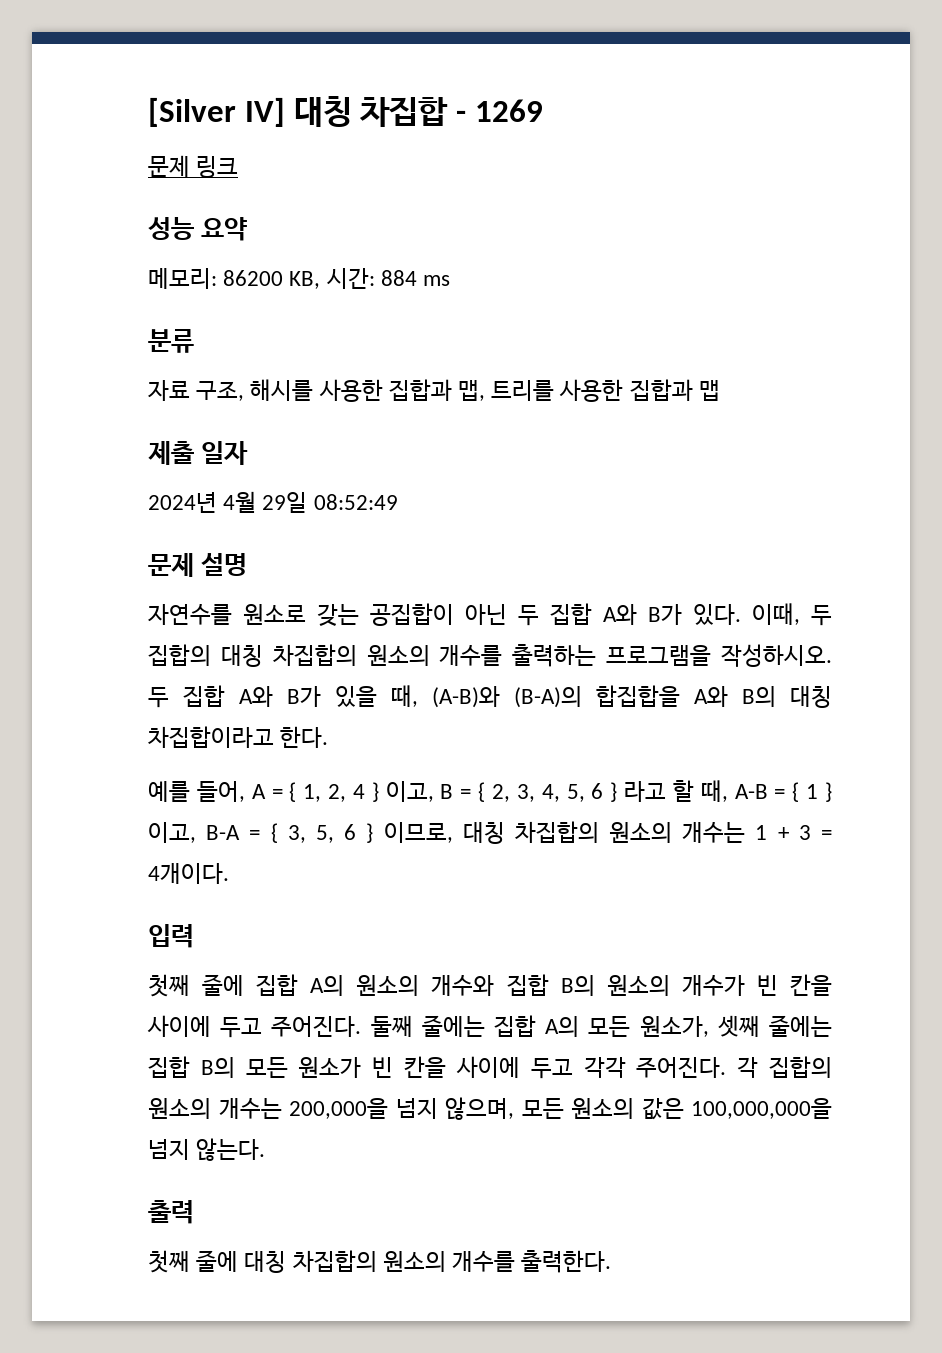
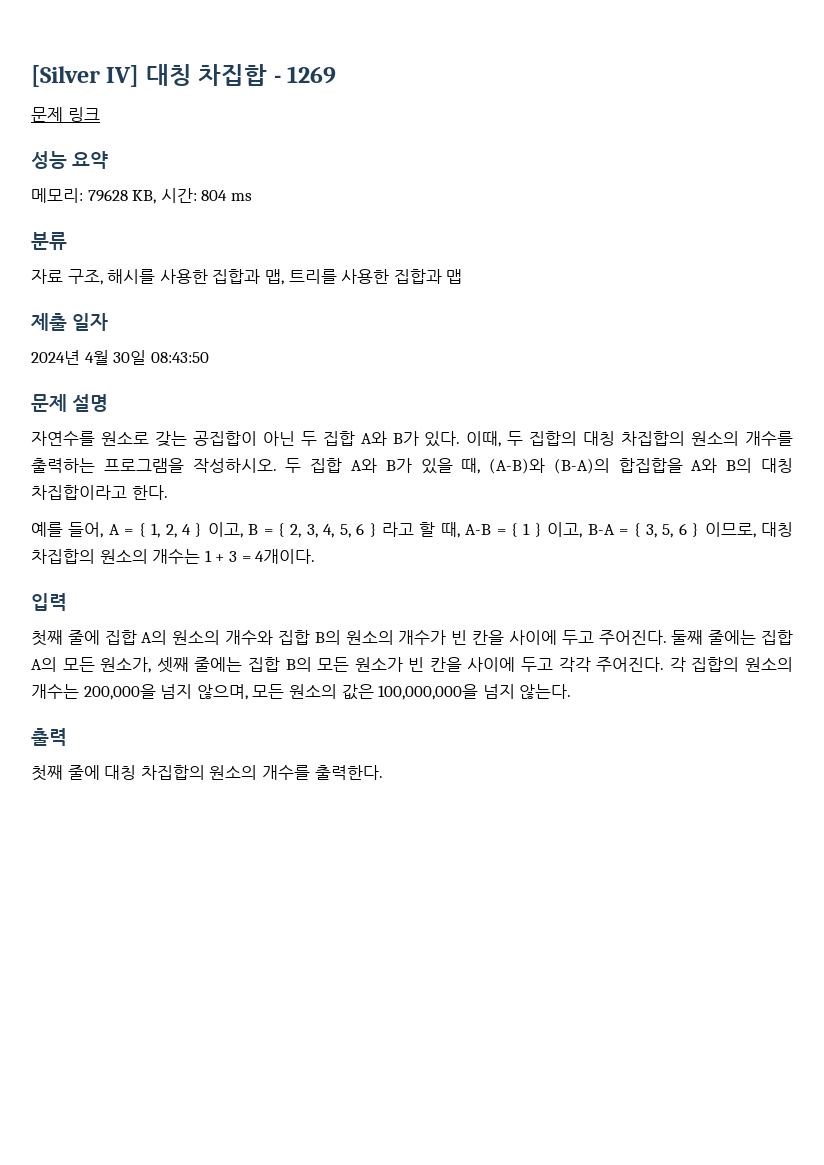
- 메모리: 86200 KB, 시간: 884 ms
+ 메모리: 79628 KB, 시간: 804 ms
- 2024년 4월 29일 08:52:49
+ 2024년 4월 30일 08:43:50

